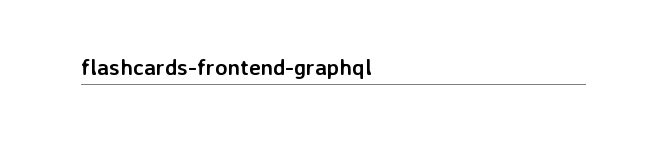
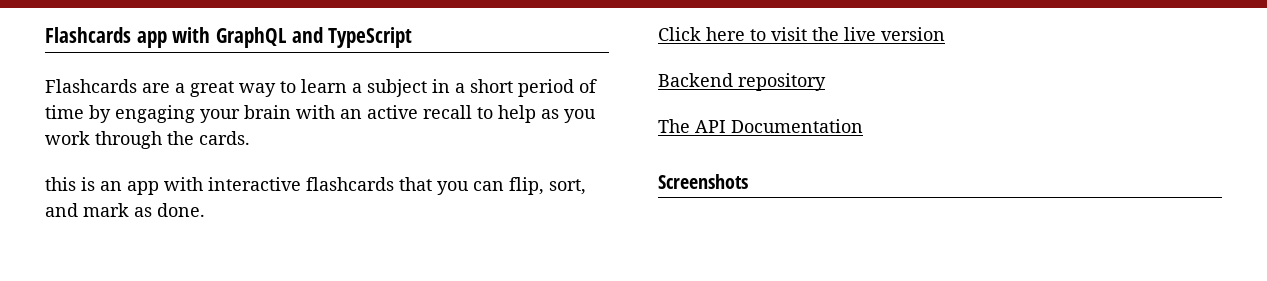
- flashcards-frontend-graphql
+ Flashcards app with GraphQL and TypeScript
+ Flashcards are a great way to learn a subject in a short period of time by engaging your brain with an active recall to help as you work through the cards.
+ this is an app with interactive flashcards that you can flip, sort, and mark as done.
+ Click here to visit the live version
+ Backend repository
+ The API Documentation
+ Screenshots

